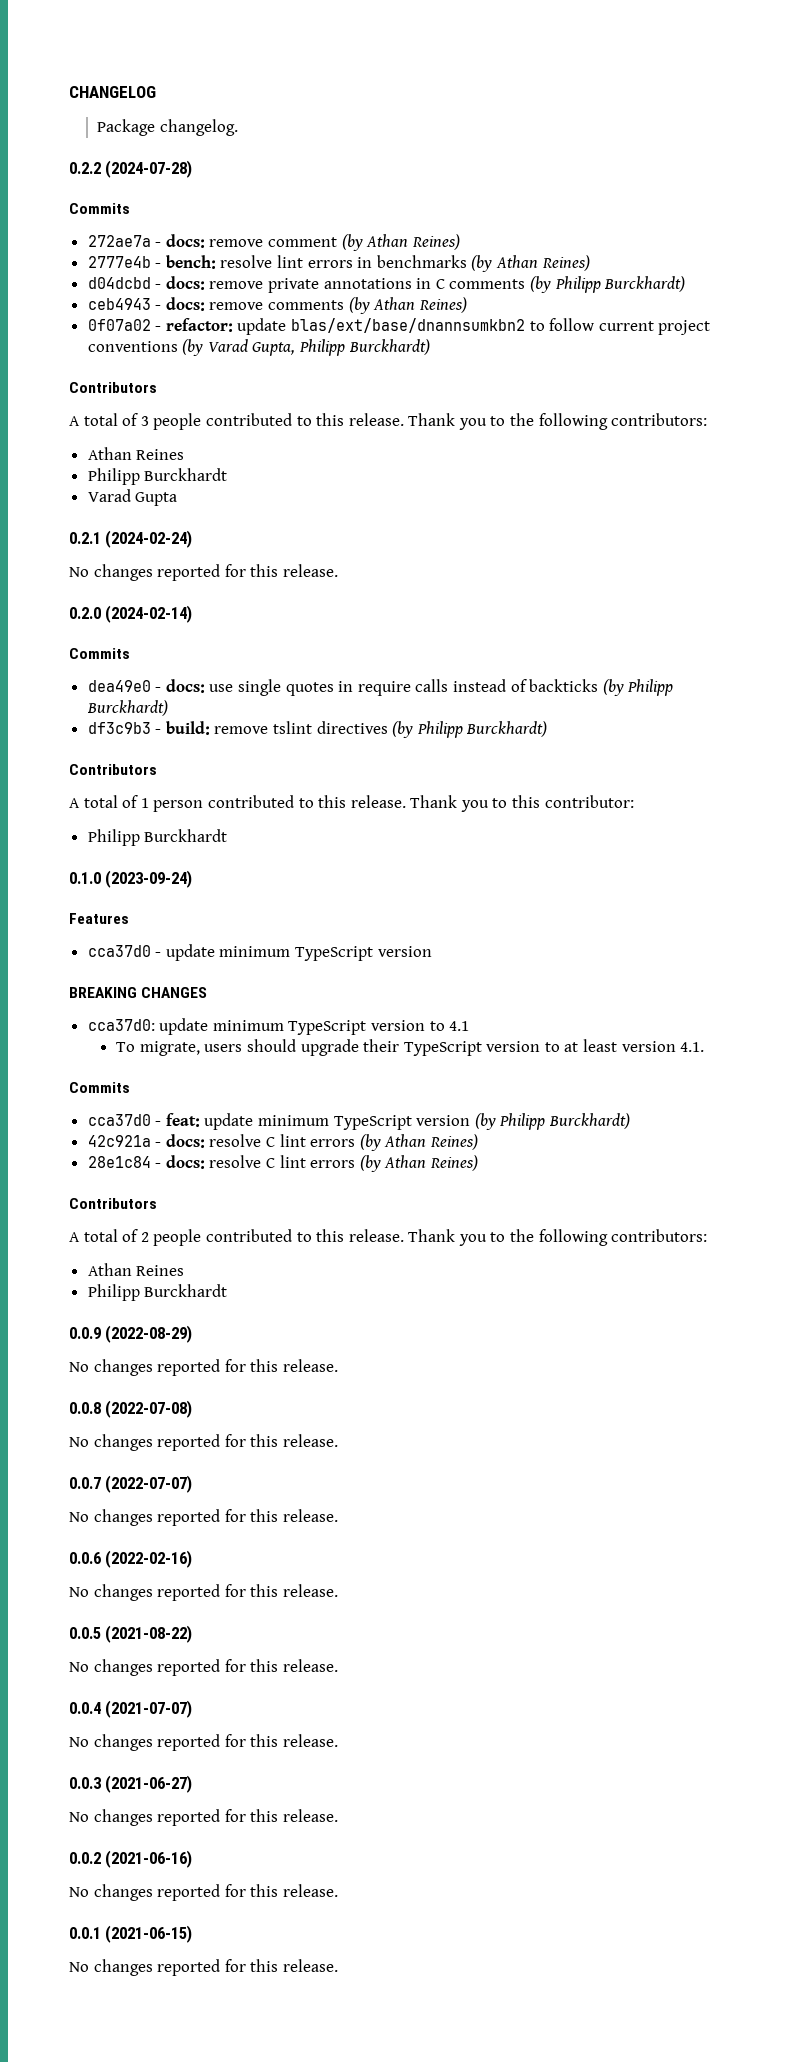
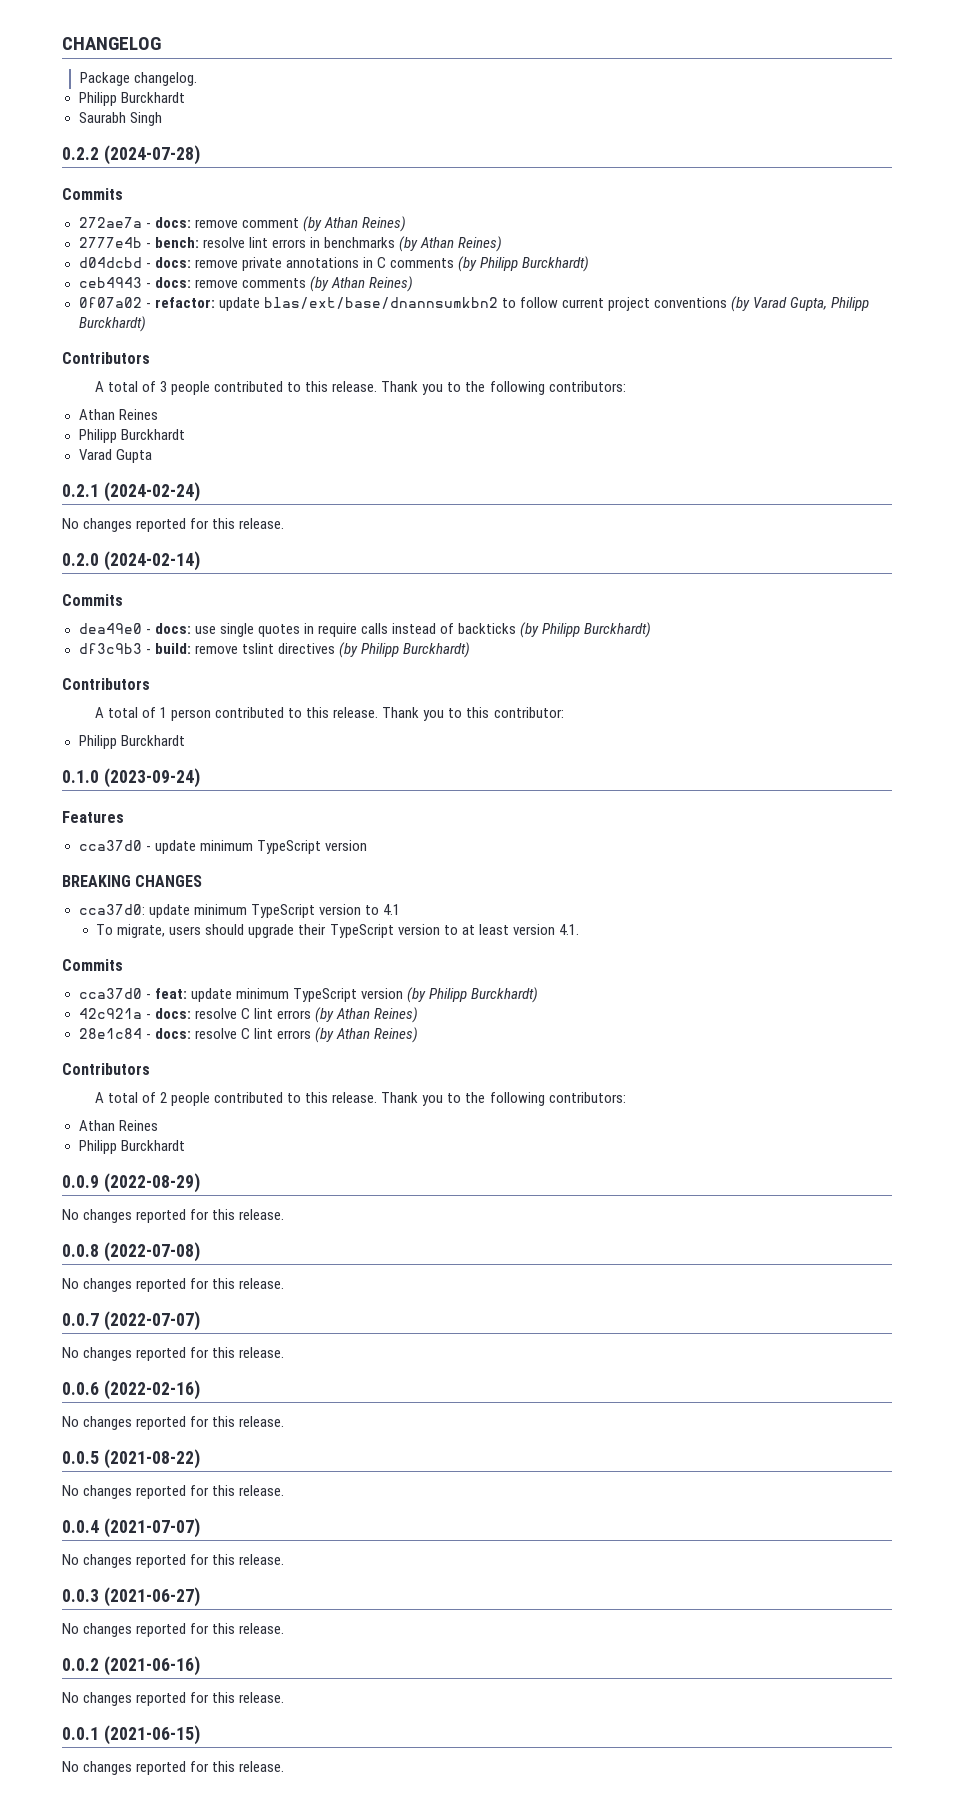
  Package changelog.
+ Philipp Burckhardt
+ Saurabh Singh

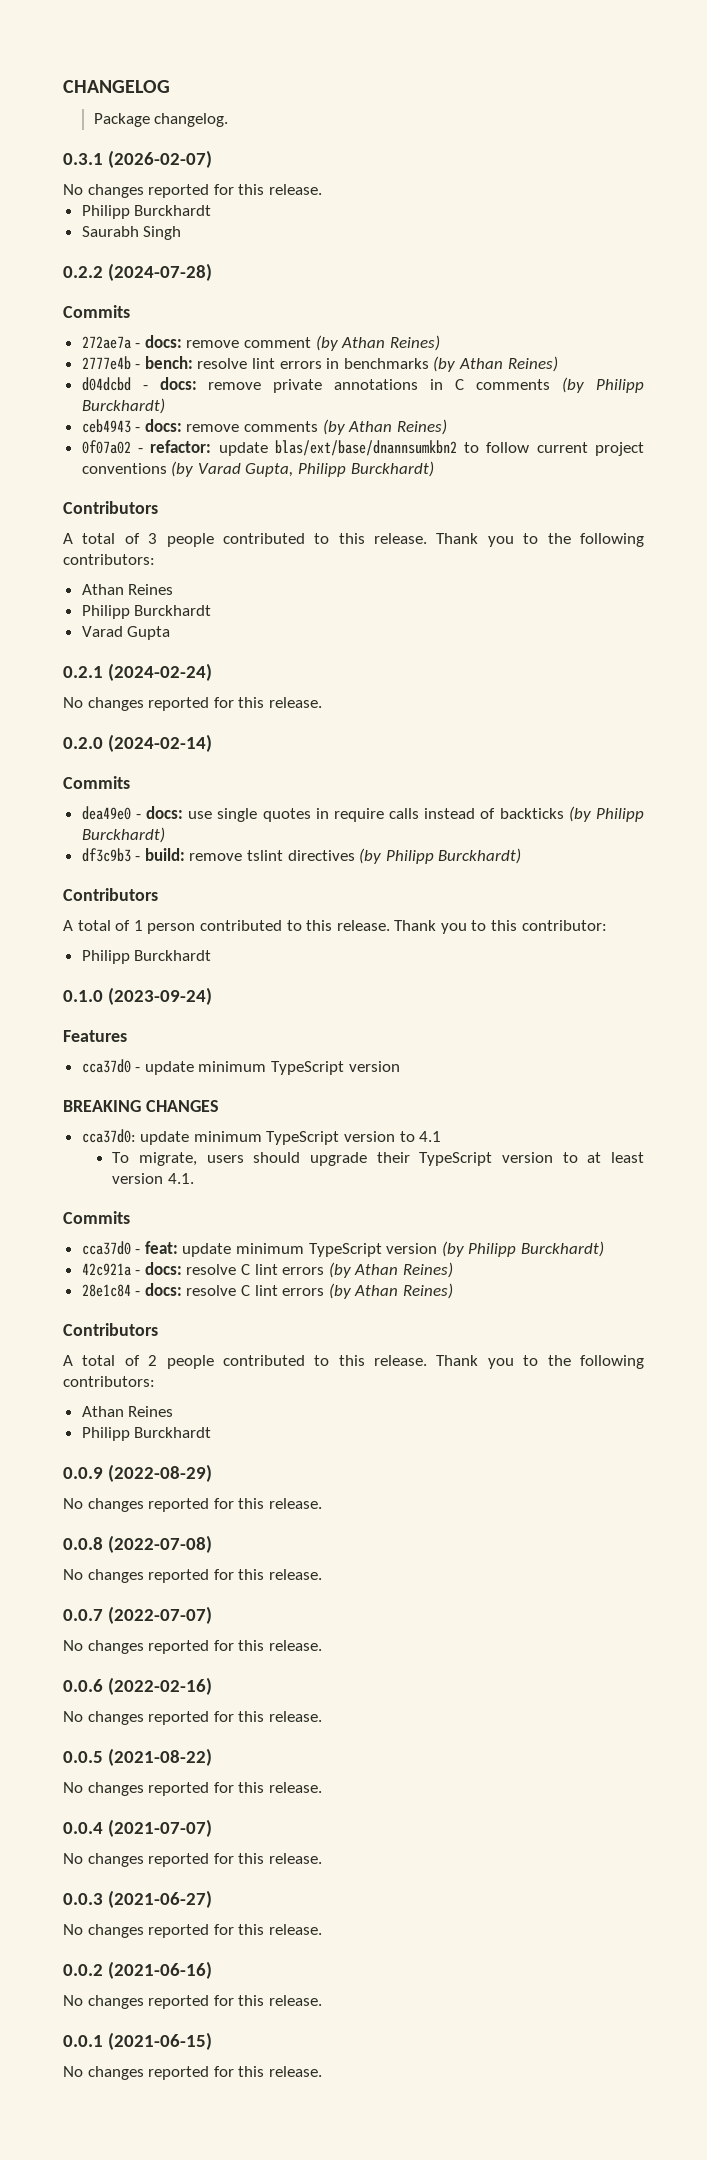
+ 0.3.1 (2026-02-07)
+ No changes reported for this release.

